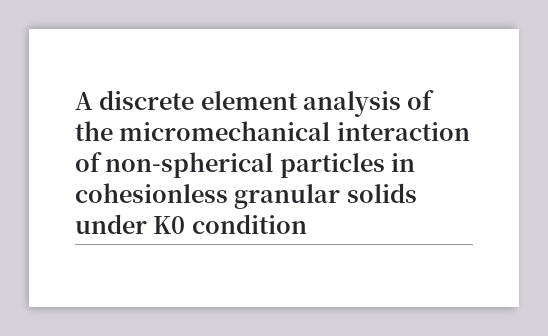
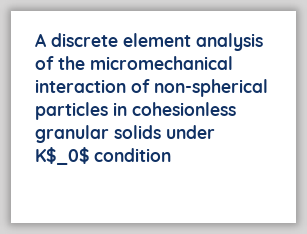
- A discrete element analysis of the micromechanical interaction of non-spherical particles in cohesionless granular solids under K0 condition
+ A discrete element analysis of the micromechanical interaction of non-spherical particles in cohesionless granular solids under K$_0$ condition

